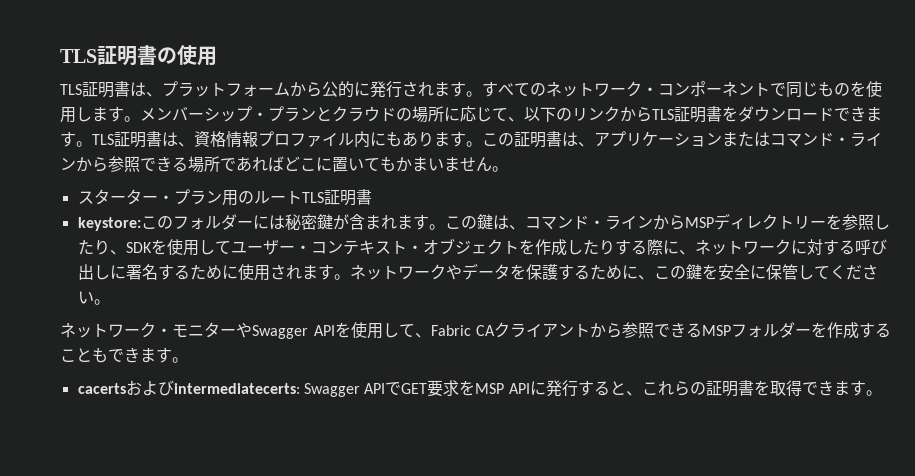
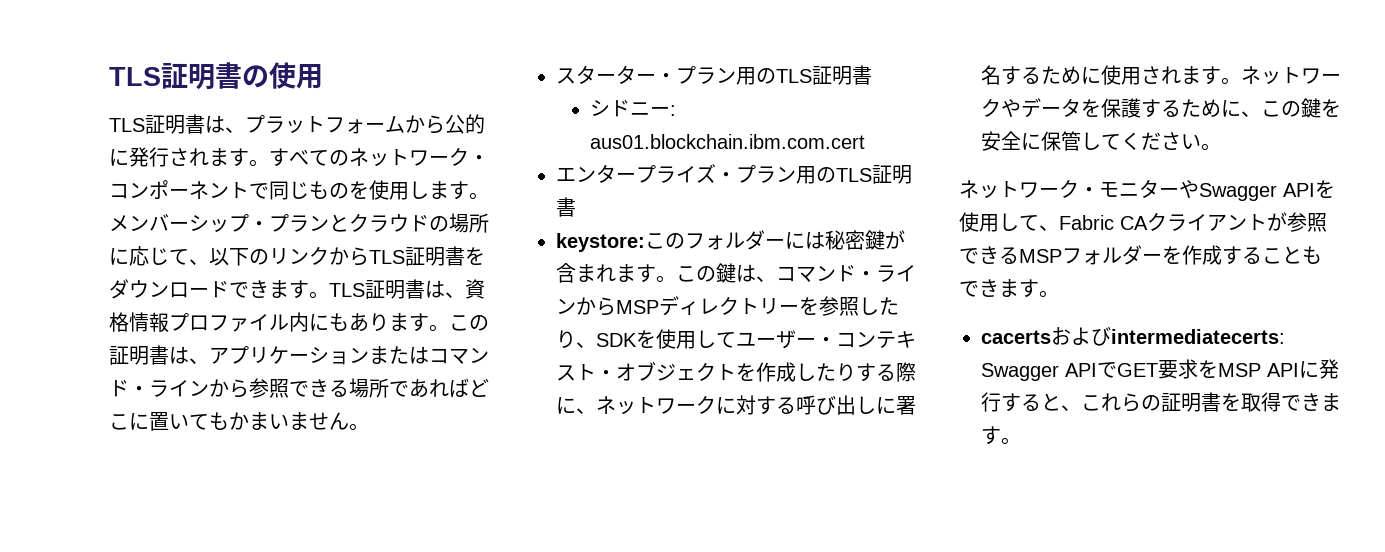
- スターター・プラン用のルートTLS証明書
+ スターター・プラン用のTLS証明書
+ シドニー: aus01.blockchain.ibm.com.cert
+ エンタープライズ・プラン用のTLS証明書
- ネットワーク・モニターやSwagger APIを使用して、Fabric CAクライアントから参照できるMSPフォルダーを作成することもできます。
+ ネットワーク・モニターやSwagger APIを使用して、Fabric CAクライアントが参照できるMSPフォルダーを作成することもできます。

